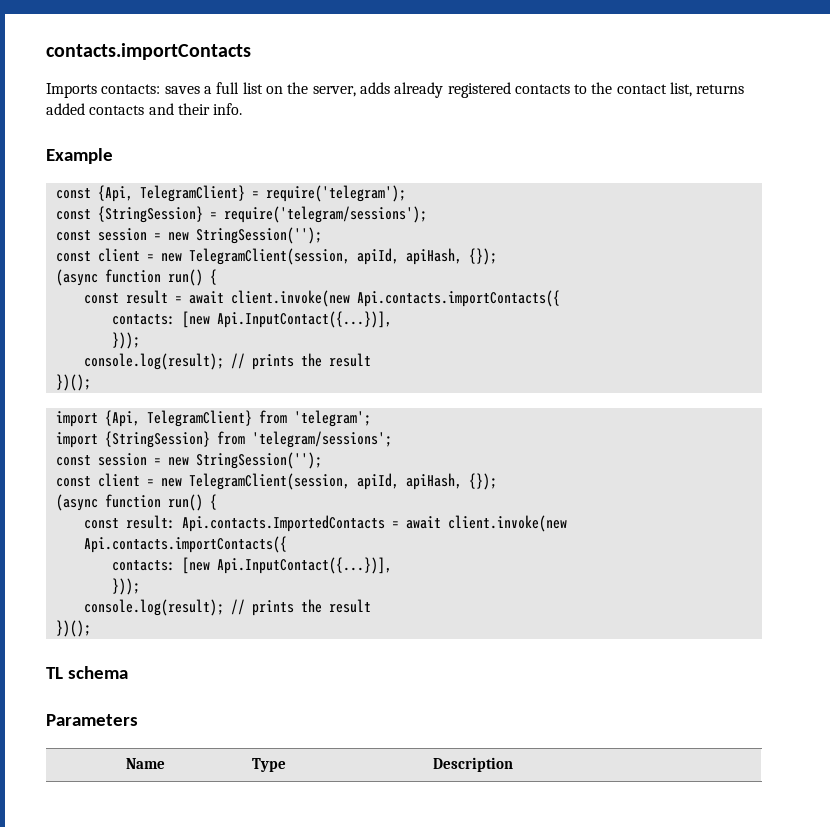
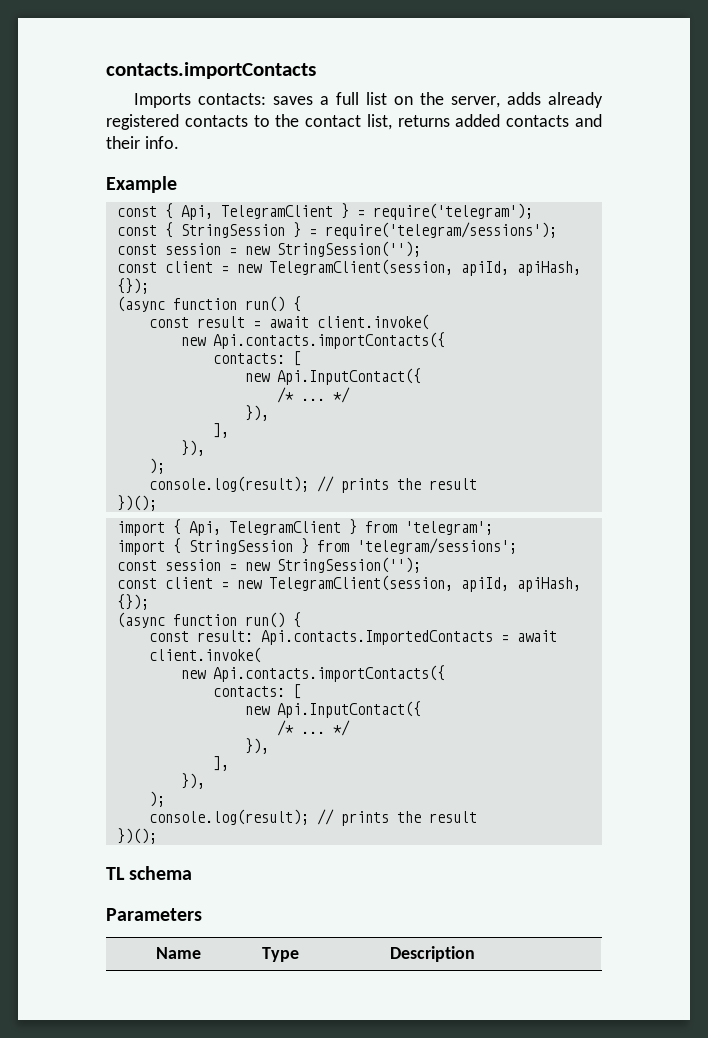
- const {Api, TelegramClient} = require('telegram');
+ const { Api, TelegramClient } = require('telegram');
- const {StringSession} = require('telegram/sessions');
+ const { StringSession } = require('telegram/sessions');
- const result = await client.invoke(new Api.contacts.importContacts({
- contacts: [new Api.InputContact({...})],
- }));
+ const result = await client.invoke(
+ new Api.contacts.importContacts({
+ contacts: [
+ new Api.InputContact({
+ /* ... */
+ }),
+ ],
+ }),
+ );
- import {Api, TelegramClient} from 'telegram';
+ import { Api, TelegramClient } from 'telegram';
- import {StringSession} from 'telegram/sessions';
+ import { StringSession } from 'telegram/sessions';
- const result: Api.contacts.ImportedContacts = await client.invoke(new Api.contacts.importContacts({
- contacts: [new Api.InputContact({...})],
- }));
+ const result: Api.contacts.ImportedContacts = await client.invoke(
+ new Api.contacts.importContacts({
+ contacts: [
+ new Api.InputContact({
+ /* ... */
+ }),
+ ],
+ }),
+ );

